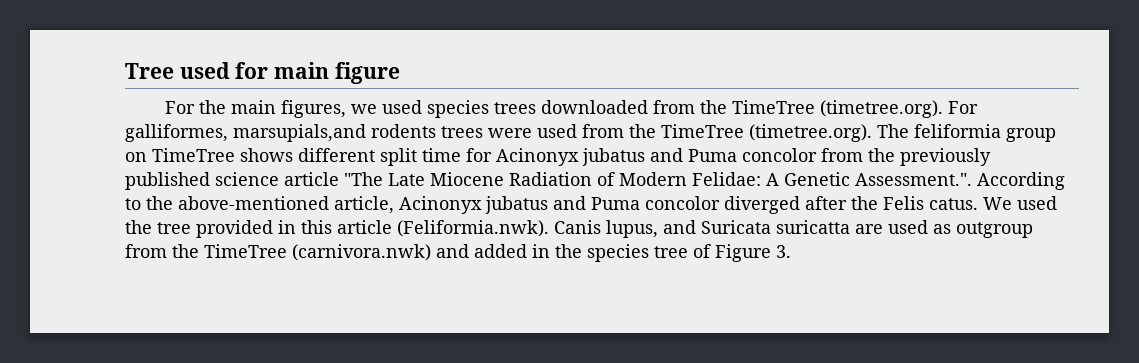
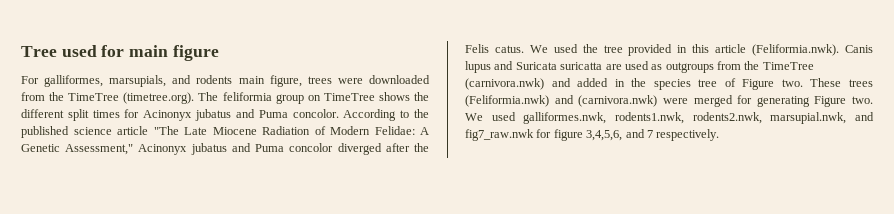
- For the main figures, we used species trees downloaded from the TimeTree (timetree.org). For galliformes, marsupials,and rodents trees were used from the TimeTree (timetree.org). The feliformia group on TimeTree shows different split time for Acinonyx jubatus and Puma concolor from the previously published science article "The Late Miocene Radiation of Modern Felidae: A Genetic Assessment.". According to the above-mentioned article, Acinonyx jubatus and Puma concolor diverged after the Felis catus.
+ For galliformes, marsupials, and rodents main figure, trees were downloaded from the TimeTree (timetree.org). The feliformia group on TimeTree shows the different split times for Acinonyx jubatus and Puma concolor. According to the published science article "The Late Miocene Radiation of Modern Felidae: A Genetic Assessment," Acinonyx jubatus and Puma concolor diverged after the Felis catus.
- We used the tree provided in this article (Feliformia.nwk). Canis lupus, and Suricata suricatta are used as outgroup from the TimeTree (carnivora.nwk) and added in the species tree of Figure 3.
+ We used the tree provided in this article (Feliformia.nwk). Canis lupus and Suricata suricatta are used as outgroups from the TimeTree (carnivora.nwk) and added in the species tree of Figure two. These trees (Feliformia.nwk) and (carnivora.nwk) were merged for generating Figure two. We used galliformes.nwk, rodents1.nwk, rodents2.nwk, marsupial.nwk, and fig7_raw.nwk for figure 3,4,5,6, and 7 respectively.

